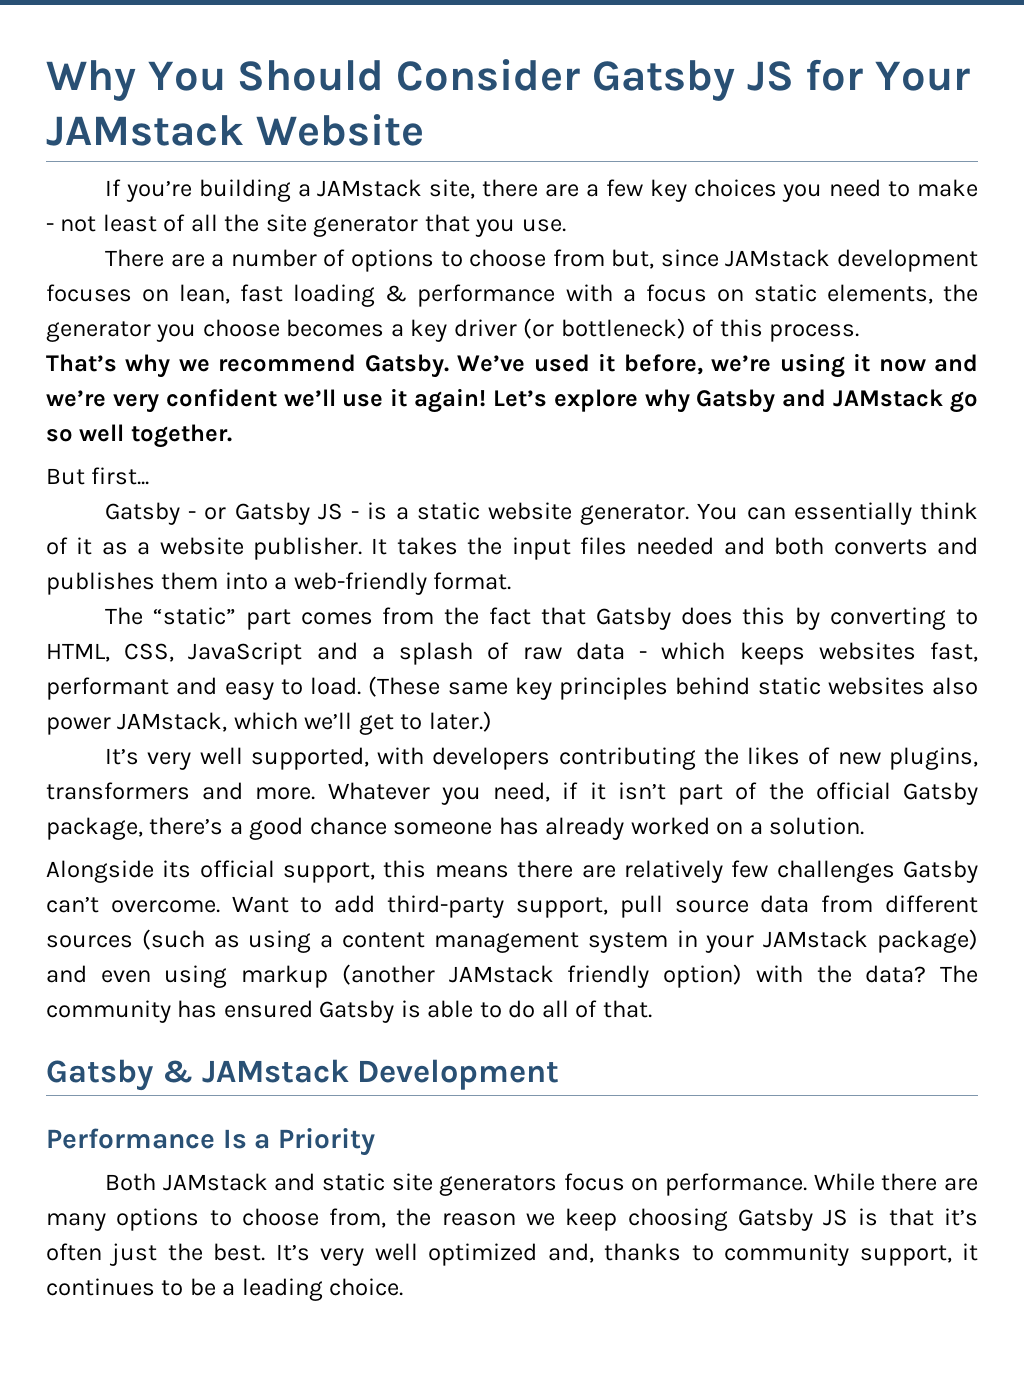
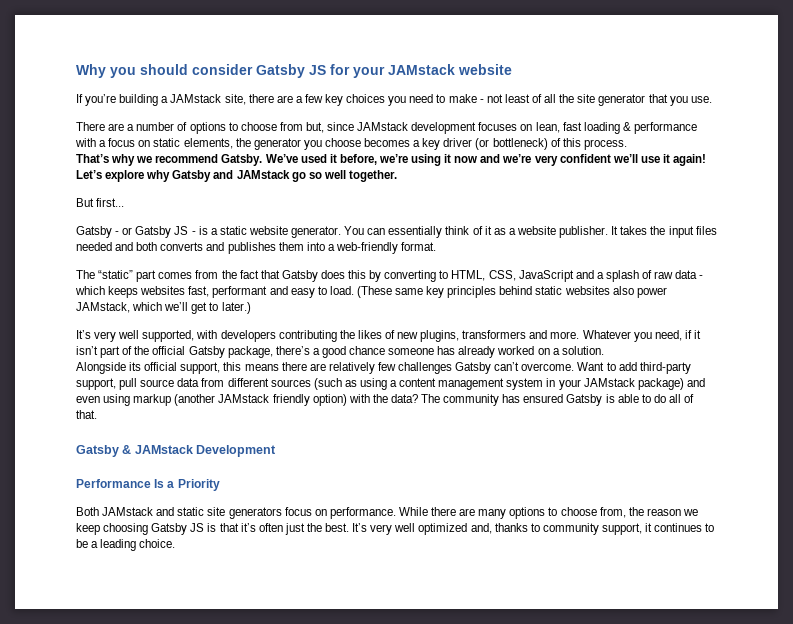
- Why You Should Consider Gatsby JS for Your JAMstack Website
+ Why you should consider Gatsby JS for your JAMstack website

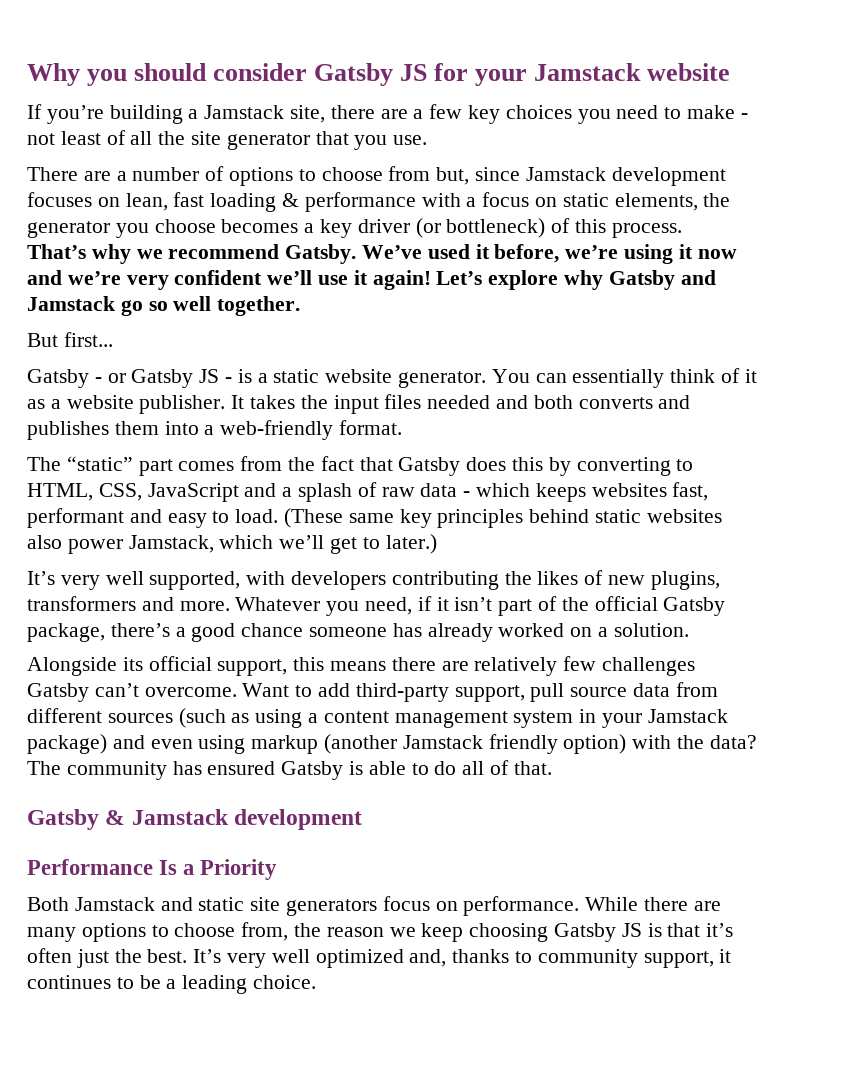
- Why you should consider Gatsby JS for your JAMstack website
+ Why you should consider Gatsby JS for your Jamstack website
- If you’re building a JAMstack site, there are a few key choices you need to make - not least of all the site generator that you use.
+ If you’re building a Jamstack site, there are a few key choices you need to make - not least of all the site generator that you use.
- There are a number of options to choose from but, since JAMstack development focuses on lean, fast loading & performance with a focus on static elements, the generator you choose becomes a key driver (or bottleneck) of this process.
+ There are a number of options to choose from but, since Jamstack development focuses on lean, fast loading & performance with a focus on static elements, the generator you choose becomes a key driver (or bottleneck) of this process.
- Let’s explore why Gatsby and JAMstack go so well together.
+ Let’s explore why Gatsby and Jamstack go so well together.
- (These same key principles behind static websites also power JAMstack, which we’ll get to later.)
+ (These same key principles behind static websites also power Jamstack, which we’ll get to later.)
- Want to add third-party support, pull source data from different sources (such as using a content management system in your JAMstack package) and even using markup (another JAMstack friendly option) with the data?
+ Want to add third-party support, pull source data from different sources (such as using a content management system in your Jamstack package) and even using markup (another Jamstack friendly option) with the data?
- Gatsby & JAMstack Development
+ Gatsby & Jamstack development
- Both JAMstack and static site generators focus on performance.
+ Both Jamstack and static site generators focus on performance.

